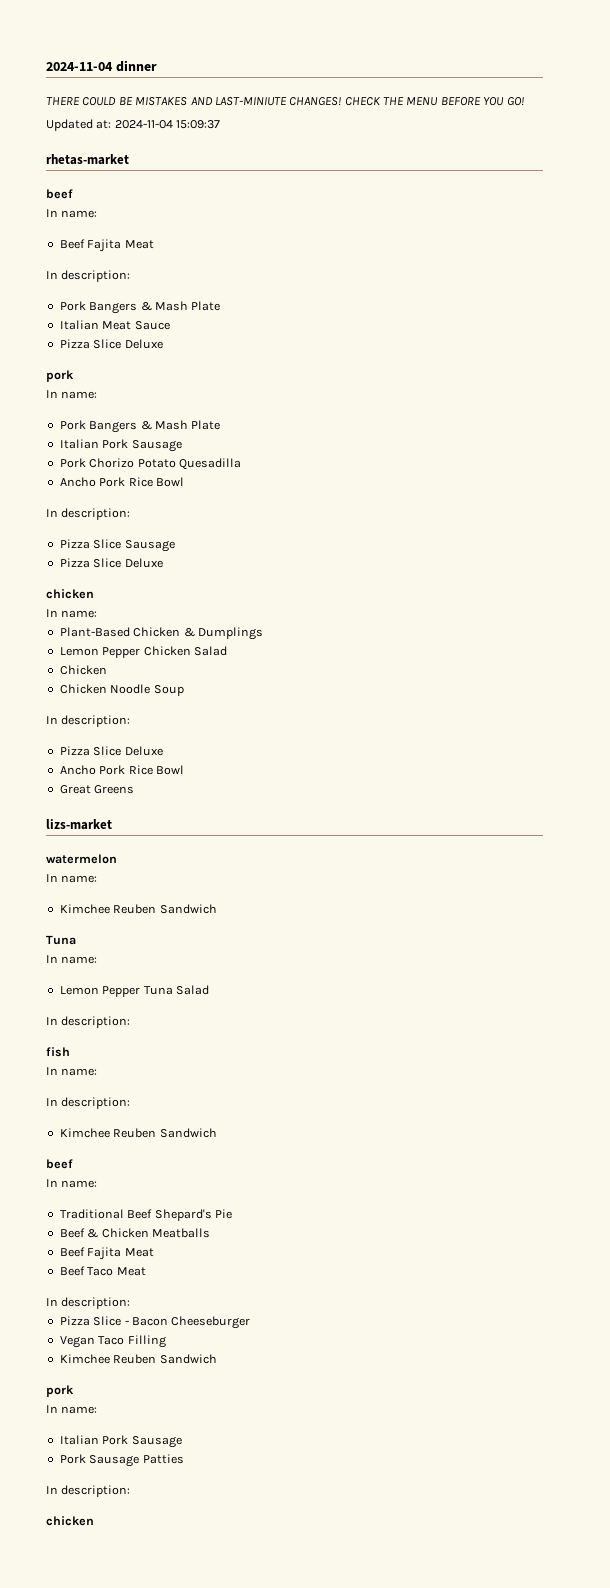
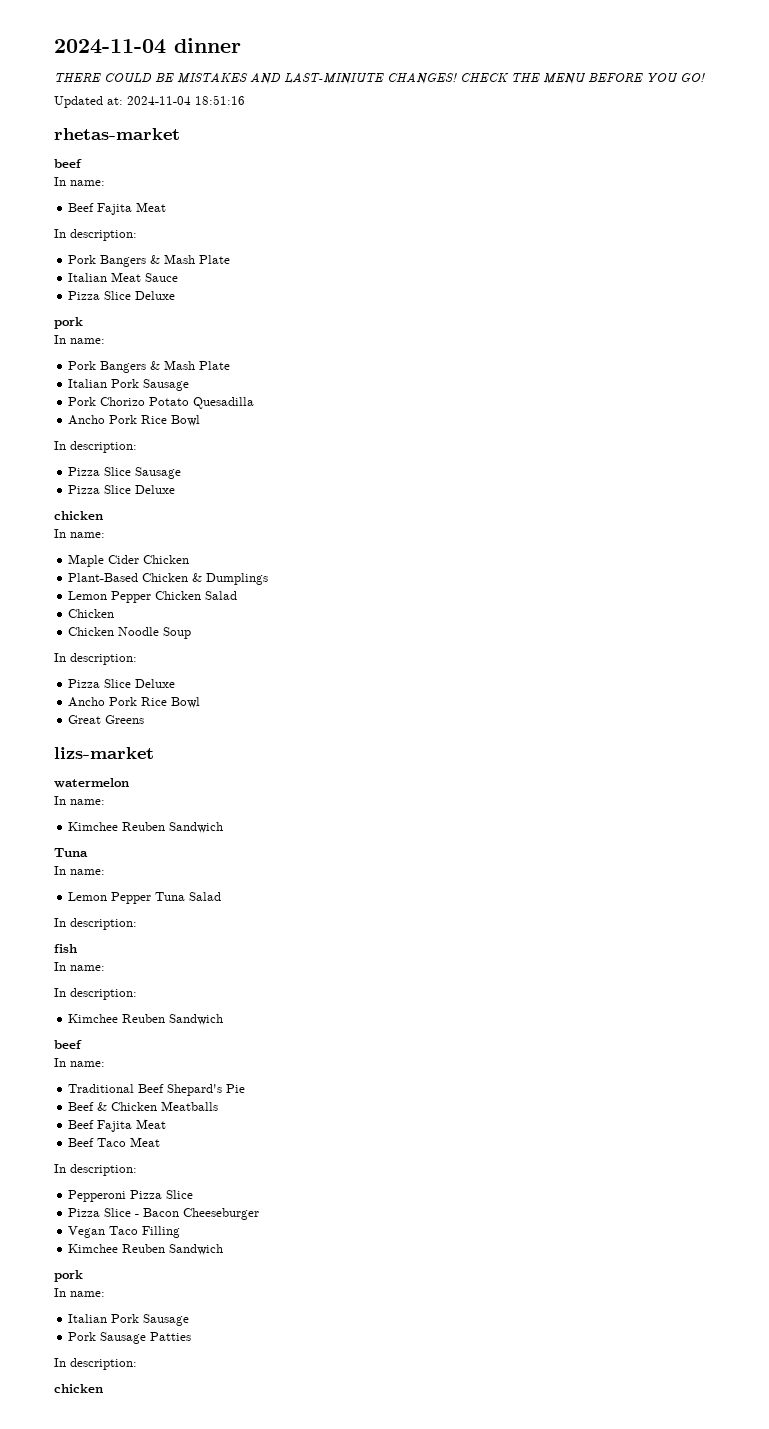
- Updated at: 2024-11-04 15:09:37
+ Updated at: 2024-11-04 18:51:16
+ Maple Cider Chicken
+ Pepperoni Pizza Slice

